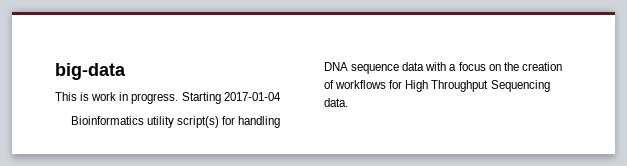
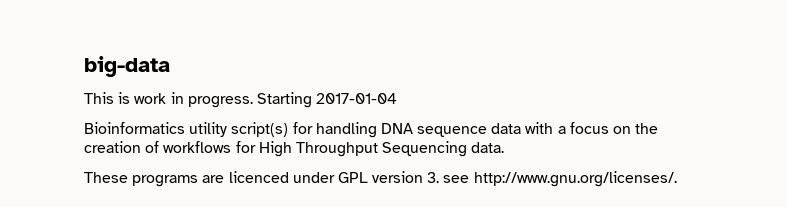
+ These programs are licenced under GPL version 3. see http://www.gnu.org/licenses/.

